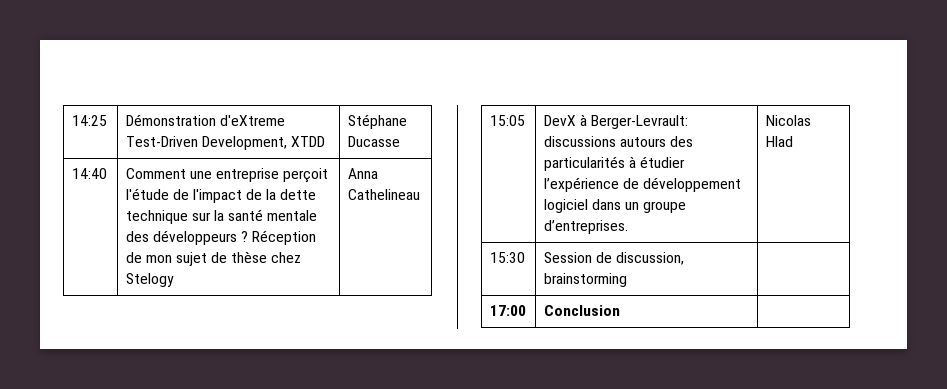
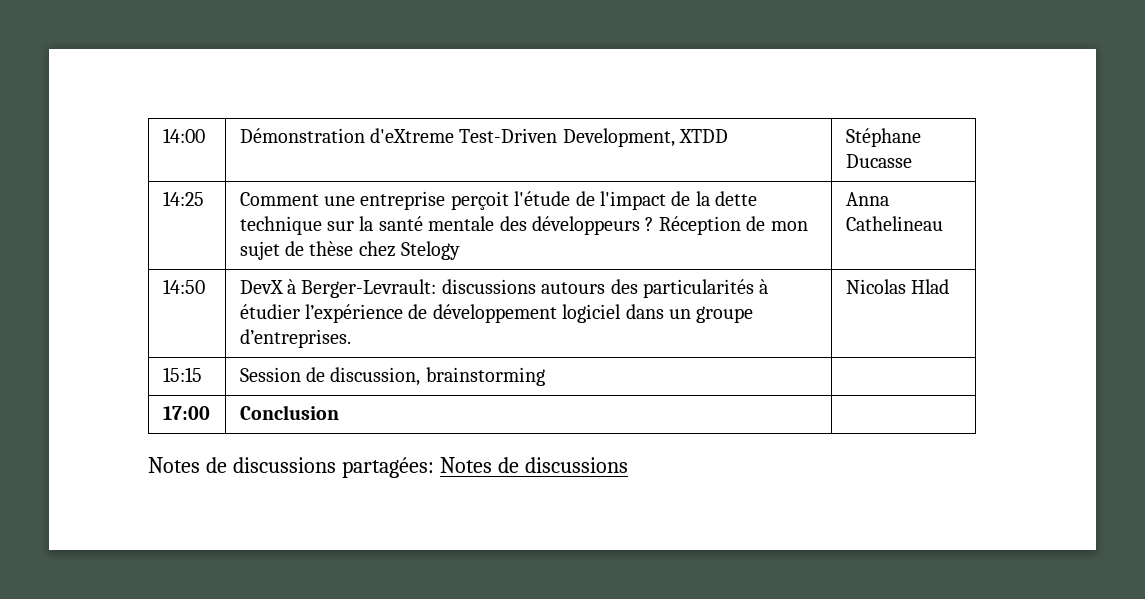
- 14:25 | Démonstration d'eXtreme Test-Driven Development, XTDD | Stéphane Ducasse
+ 14:00 | Démonstration d'eXtreme Test-Driven Development, XTDD | Stéphane Ducasse
- 14:40 | Comment une entreprise perçoit l'étude de l'impact de la dette technique sur la santé mentale des développeurs ? Réception de mon sujet de thèse chez Stelogy | Anna Cathelineau
+ 14:25 | Comment une entreprise perçoit l'étude de l'impact de la dette technique sur la santé mentale des développeurs ? Réception de mon sujet de thèse chez Stelogy | Anna Cathelineau
- 15:05 | DevX à Berger-Levrault: discussions autours des particularités à étudier l’expérience de développement logiciel dans un groupe d’entreprises. | Nicolas Hlad
+ 14:50 | DevX à Berger-Levrault: discussions autours des particularités à étudier l’expérience de développement logiciel dans un groupe d’entreprises. | Nicolas Hlad
- 15:30 | Session de discussion, brainstorming |
+ 15:15 | Session de discussion, brainstorming |
+ Notes de discussions partagées: Notes de discussions

